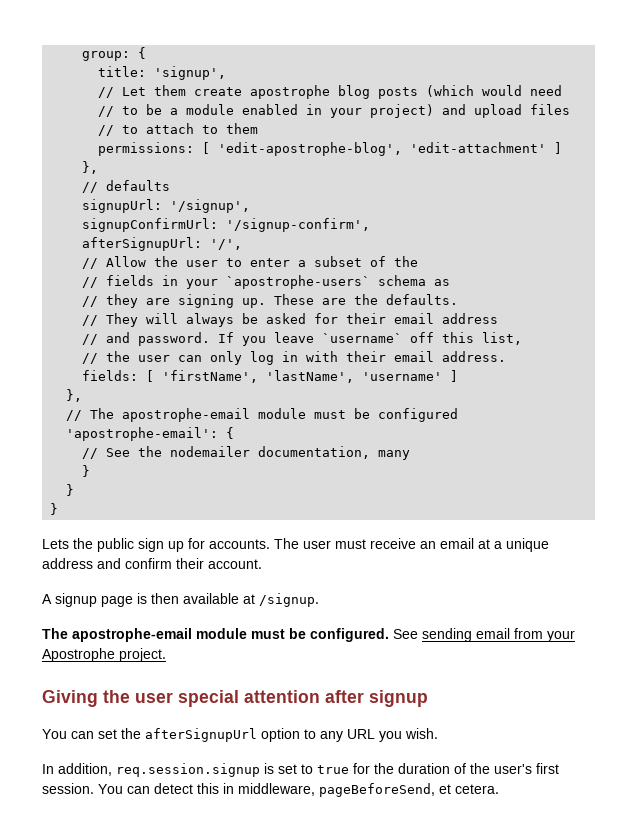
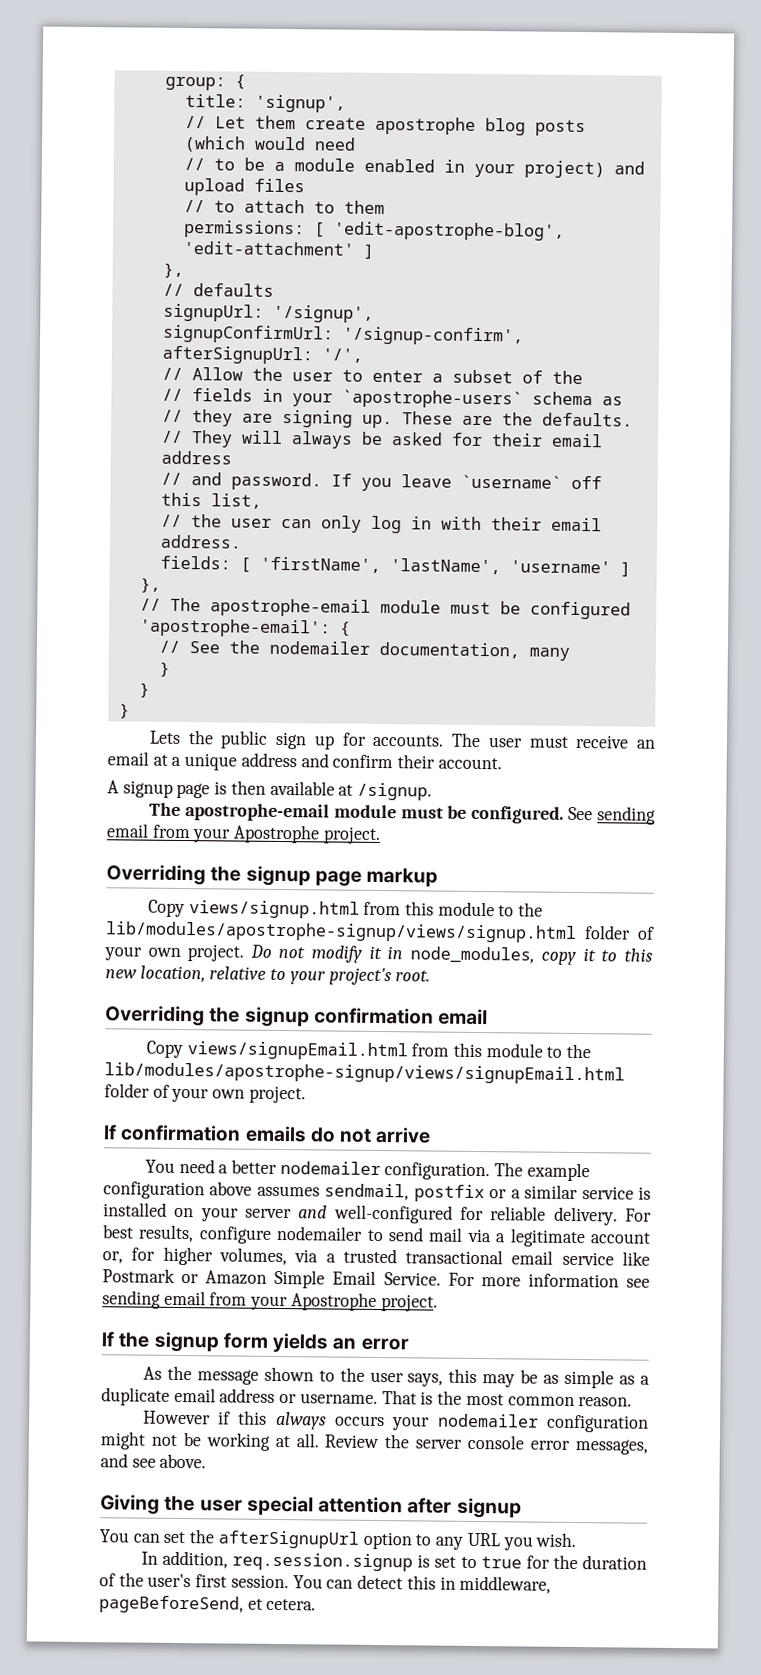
+ Overriding the signup page markup
+ Copy views/signup.html from this module to the lib/modules/apostrophe-signup/views/signup.html folder of your own project. Do not modify it in node_modules, copy it to this new location, relative to your project's root.
+ Overriding the signup confirmation email
+ Copy views/signupEmail.html from this module to the lib/modules/apostrophe-signup/views/signupEmail.html folder of your own project.
+ If confirmation emails do not arrive
+ You need a better nodemailer configuration. The example configuration above assumes sendmail, postfix or a similar service is installed on your server and well-configured for reliable delivery. For best results, configure nodemailer to send mail via a legitimate account or, for higher volumes, via a trusted transactional email service like Postmark or Amazon Simple Email Service. For more information see sending email from your Apostrophe project.
+ If the signup form yields an error
+ As the message shown to the user says, this may be as simple as a duplicate email address or username. That is the most common reason.
+ However if this always occurs your nodemailer configuration might not be working at all. Review the server console error messages, and see above.

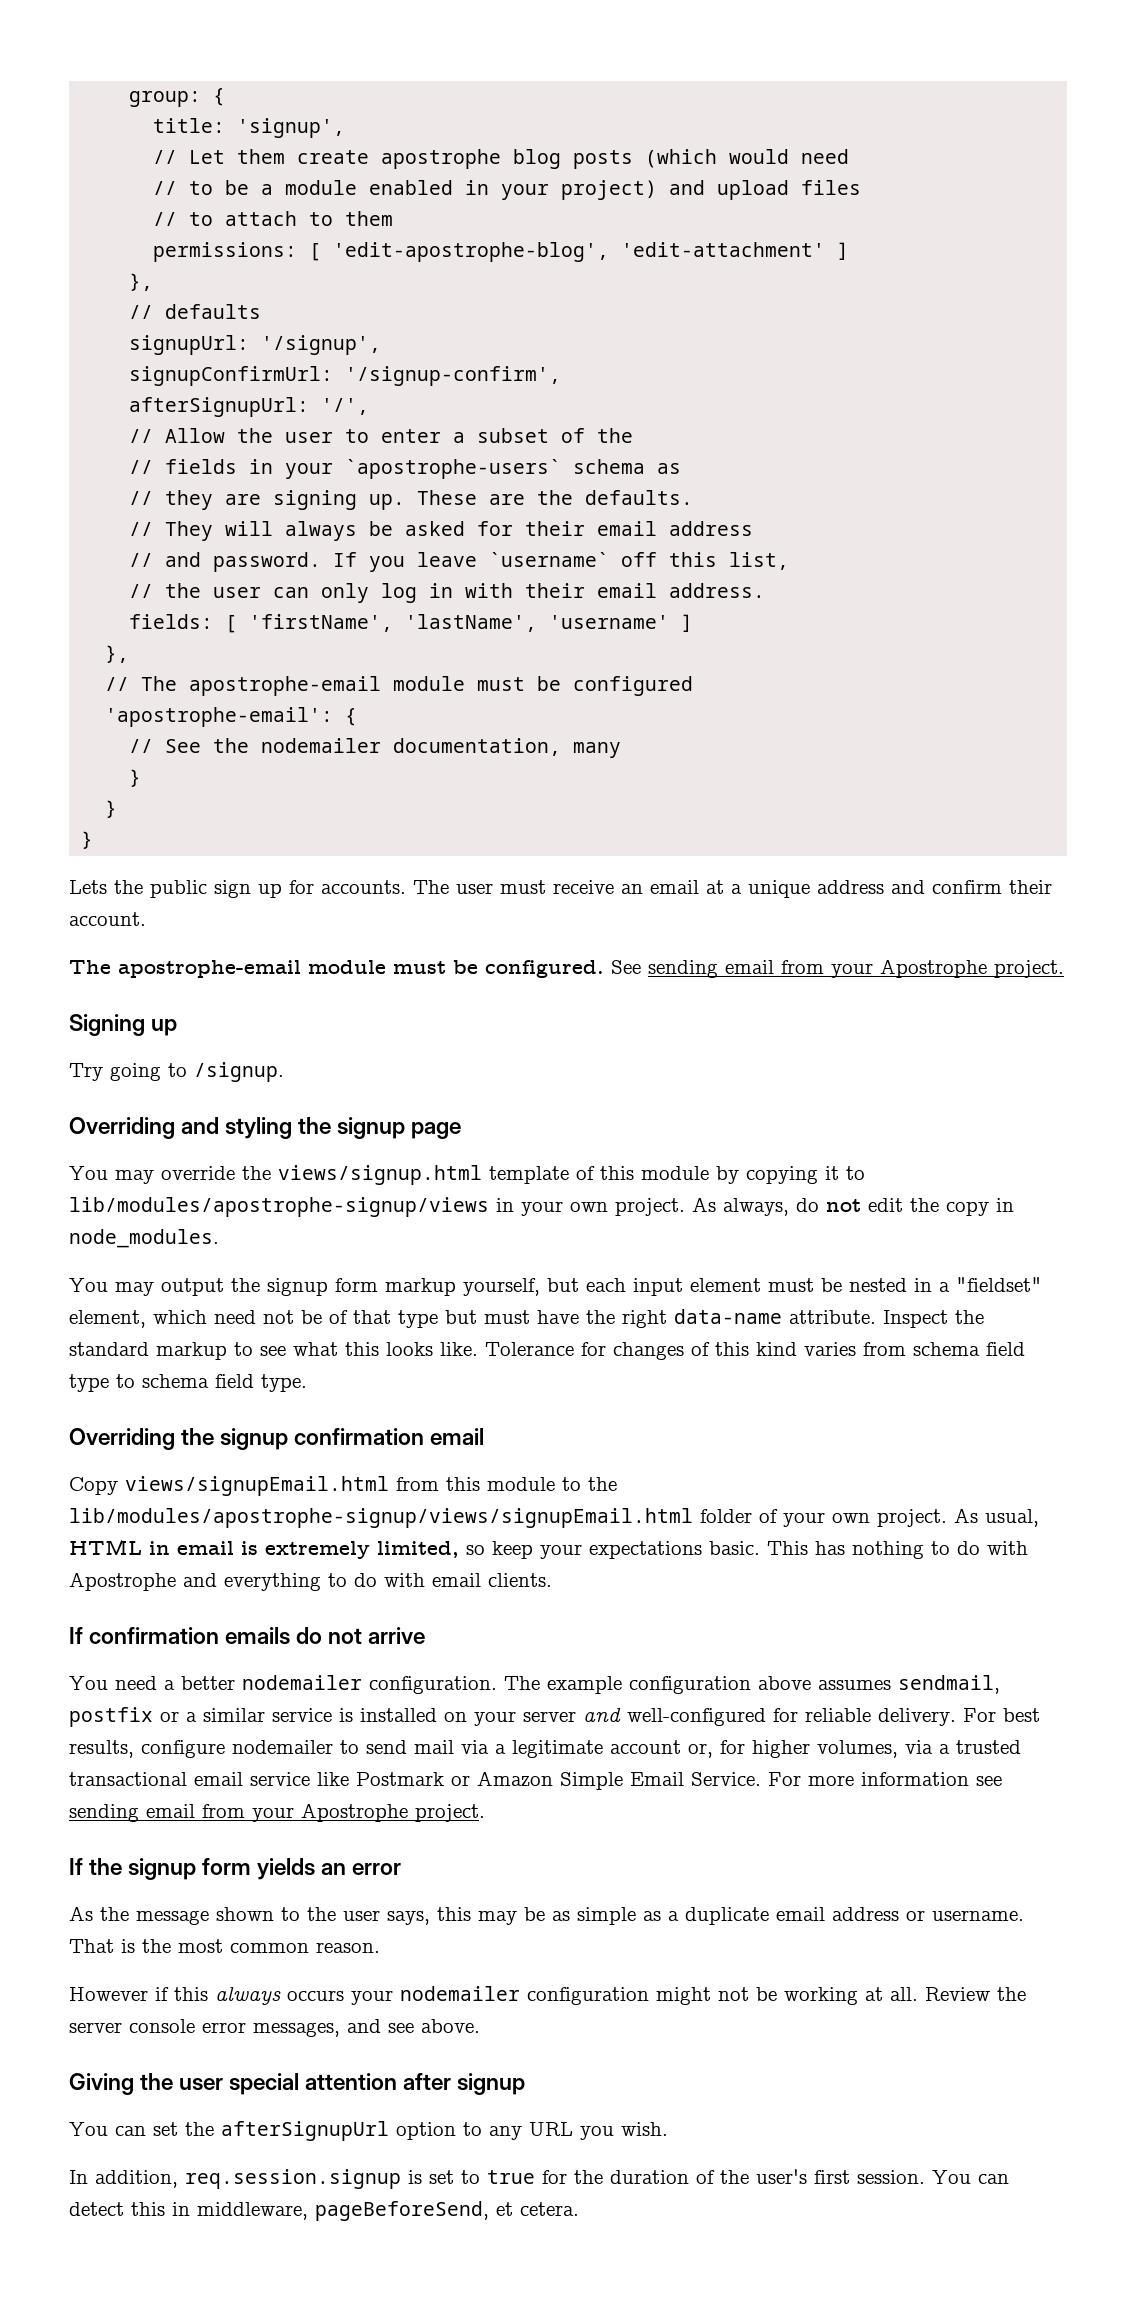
- A signup page is then available at /signup.
- Overriding the signup page markup
- Copy views/signup.html from this module to the lib/modules/apostrophe-signup/views/signup.html folder of your own project. Do not modify it in node_modules, copy it to this new location, relative to your project's root.
+ Signing up
+ Try going to /signup.
+ Overriding and styling the signup page
+ You may override the views/signup.html template of this module by copying it to lib/modules/apostrophe-signup/views in your own project. As always, do not edit the copy in node_modules.
+ You may output the signup form markup yourself, but each input element must be nested in a "fieldset" element, which need not be of that type but must have the right data-name attribute. Inspect the standard markup to see what this looks like. Tolerance for changes of this kind varies from schema field type to schema field type.
+ As usual, HTML in email is extremely limited, so keep your expectations basic. This has nothing to do with Apostrophe and everything to do with email clients.

